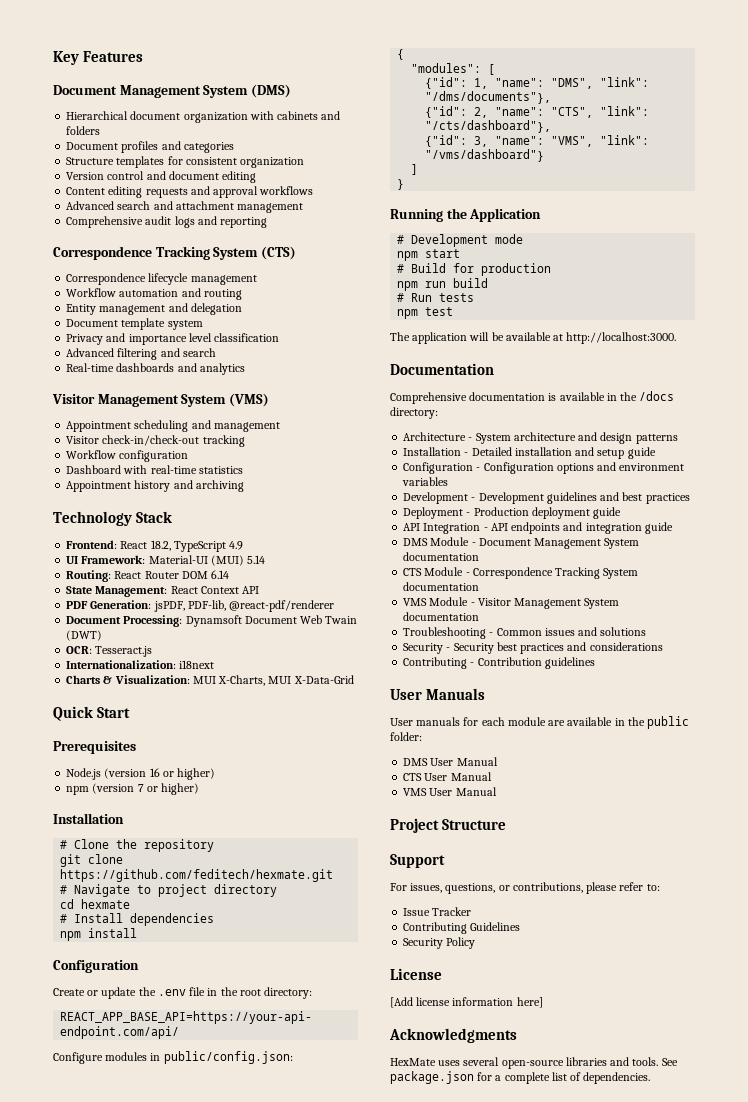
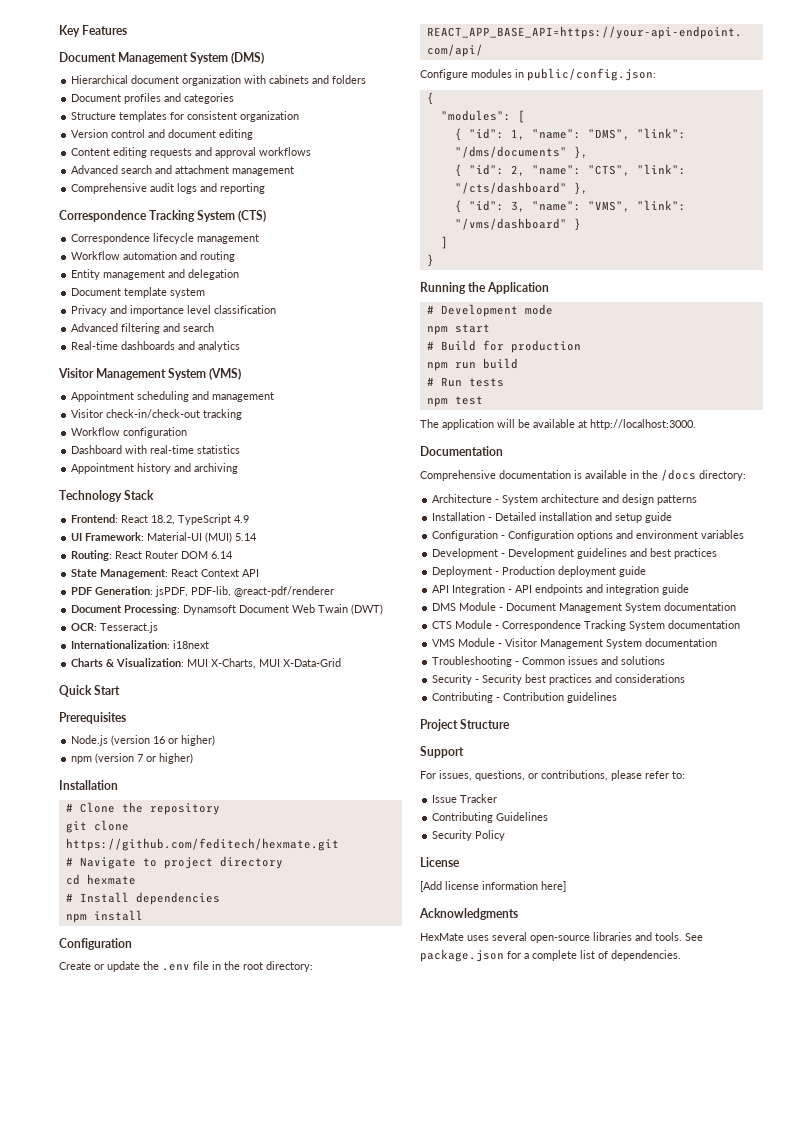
- {"id": 1, "name": "DMS", "link": "/dms/documents"},
- {"id": 2, "name": "CTS", "link": "/cts/dashboard"},
- {"id": 3, "name": "VMS", "link": "/vms/dashboard"}
+ { "id": 1, "name": "DMS", "link": "/dms/documents" },
+ { "id": 2, "name": "CTS", "link": "/cts/dashboard" },
+ { "id": 3, "name": "VMS", "link": "/vms/dashboard" }
- User Manuals
- User manuals for each module are available in the public folder:
- DMS User Manual
- CTS User Manual
- VMS User Manual

